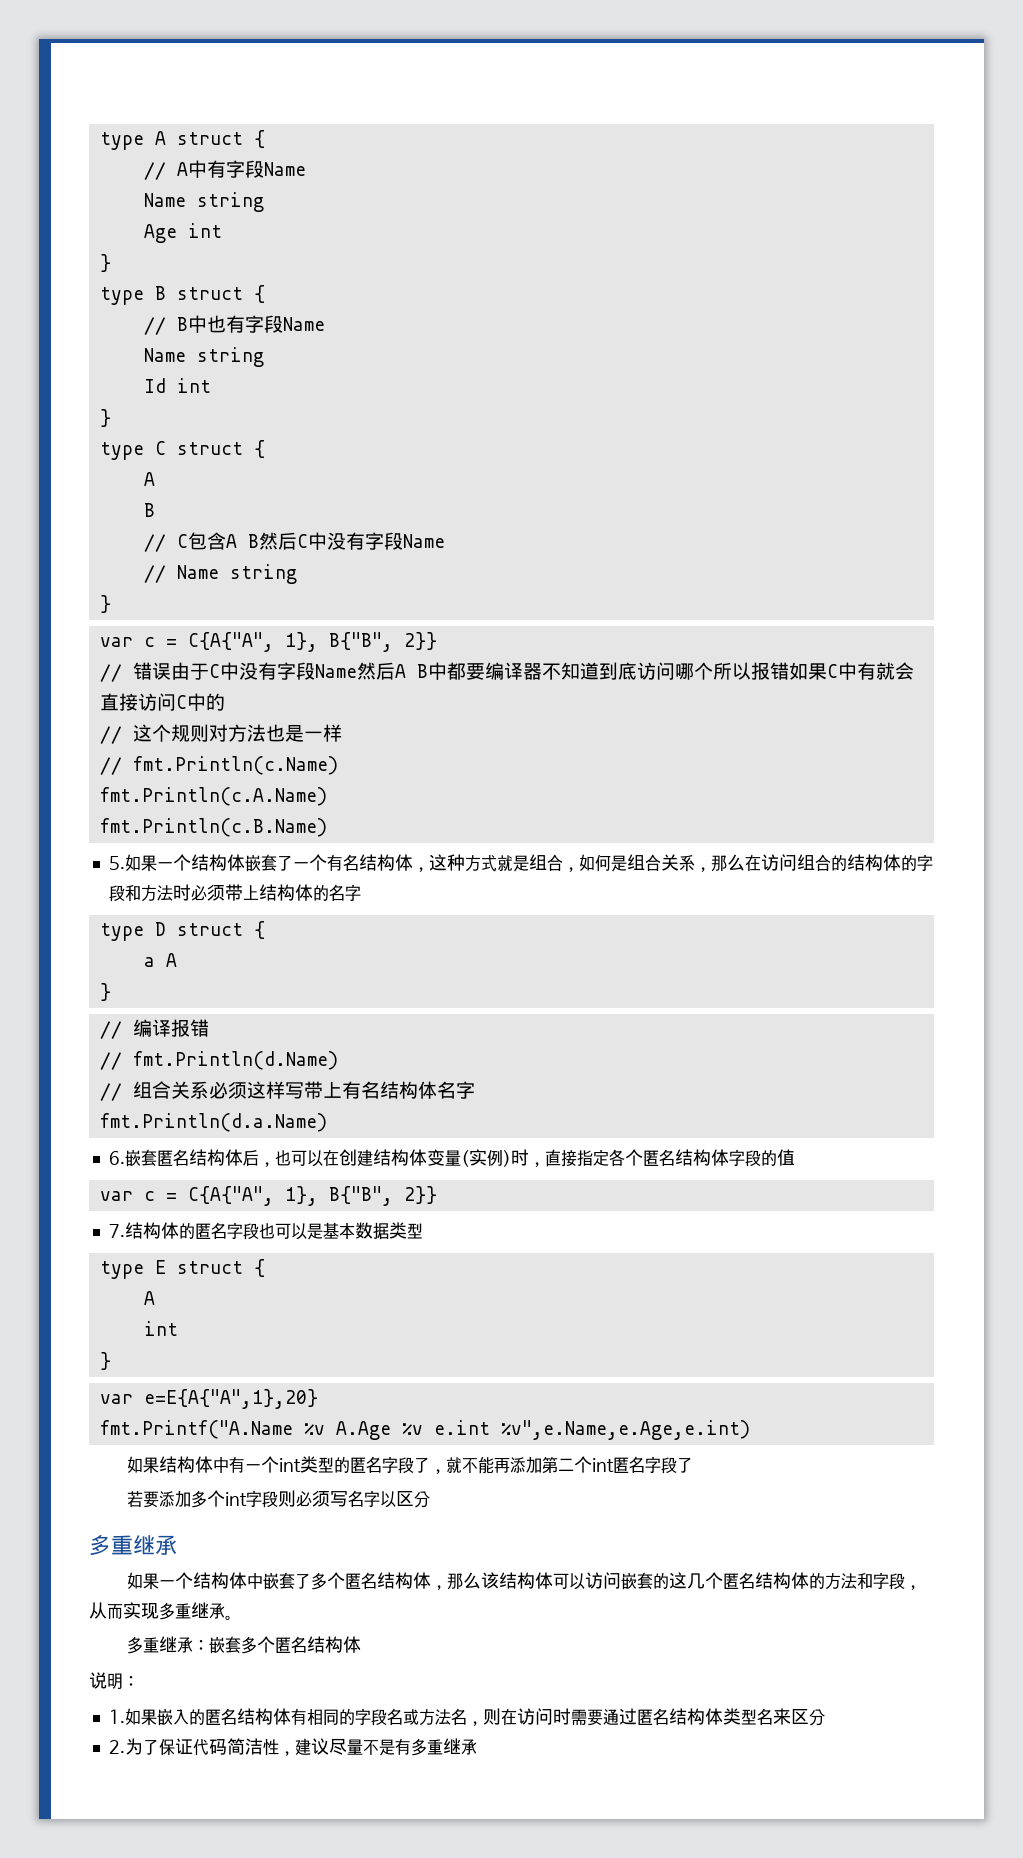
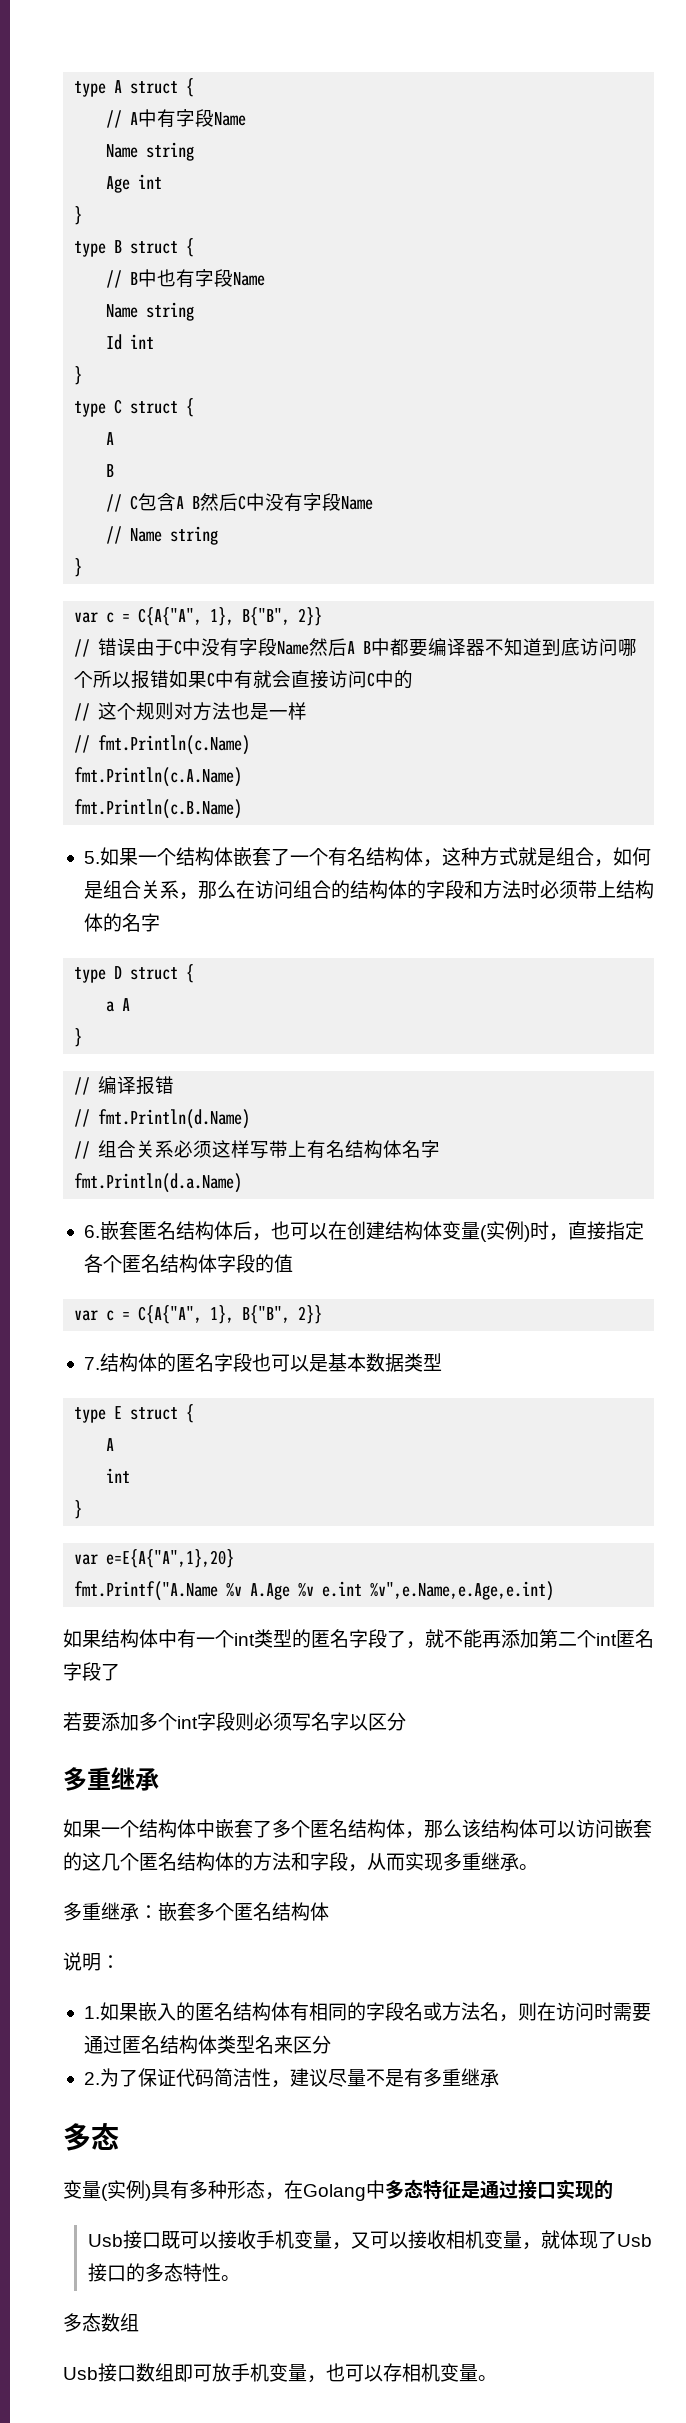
  2.为了保证代码简洁性，建议尽量不是有多重继承
+ 多态
+ 变量(实例)具有多种形态，在Golang中多态特征是通过接口实现的
+ Usb接口既可以接收手机变量，又可以接收相机变量，就体现了Usb接口的多态特性。
+ 多态数组
+ Usb接口数组即可放手机变量，也可以存相机变量。

